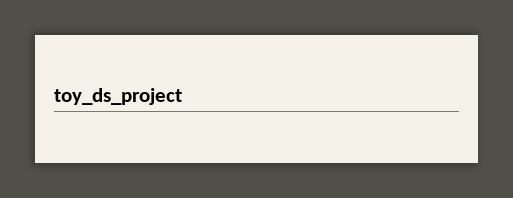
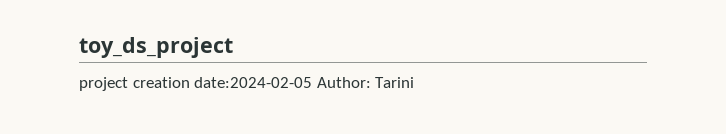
+ project creation date:2024-02-05 Author: Tarini

